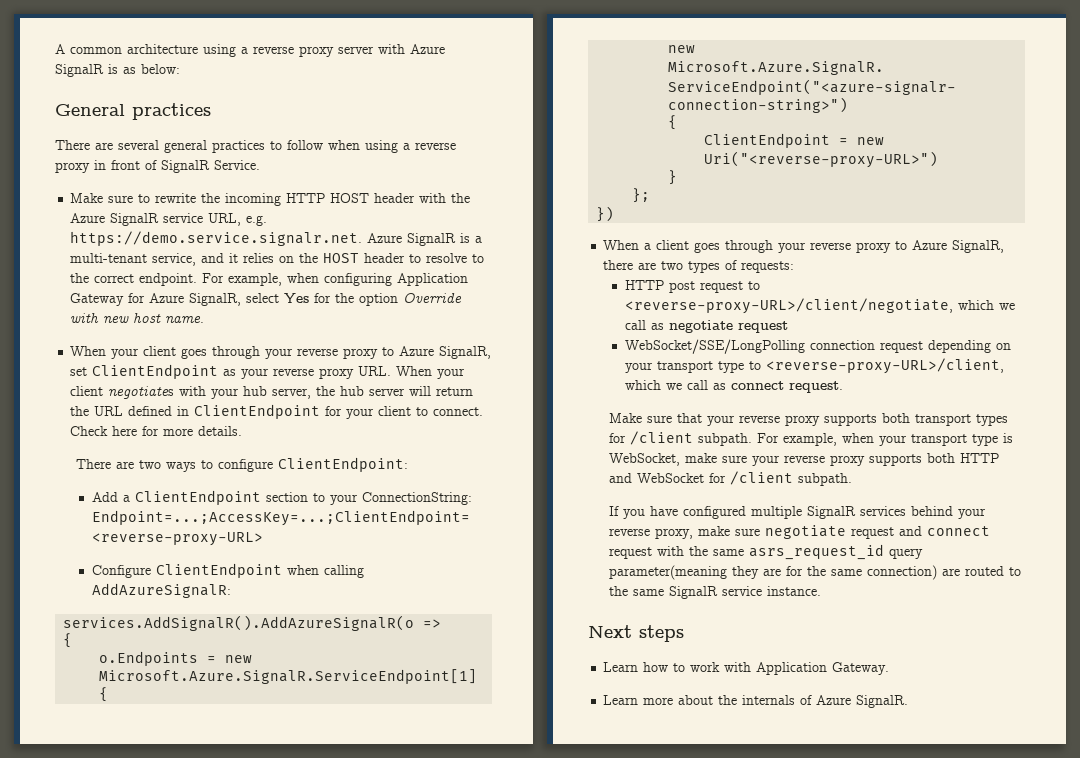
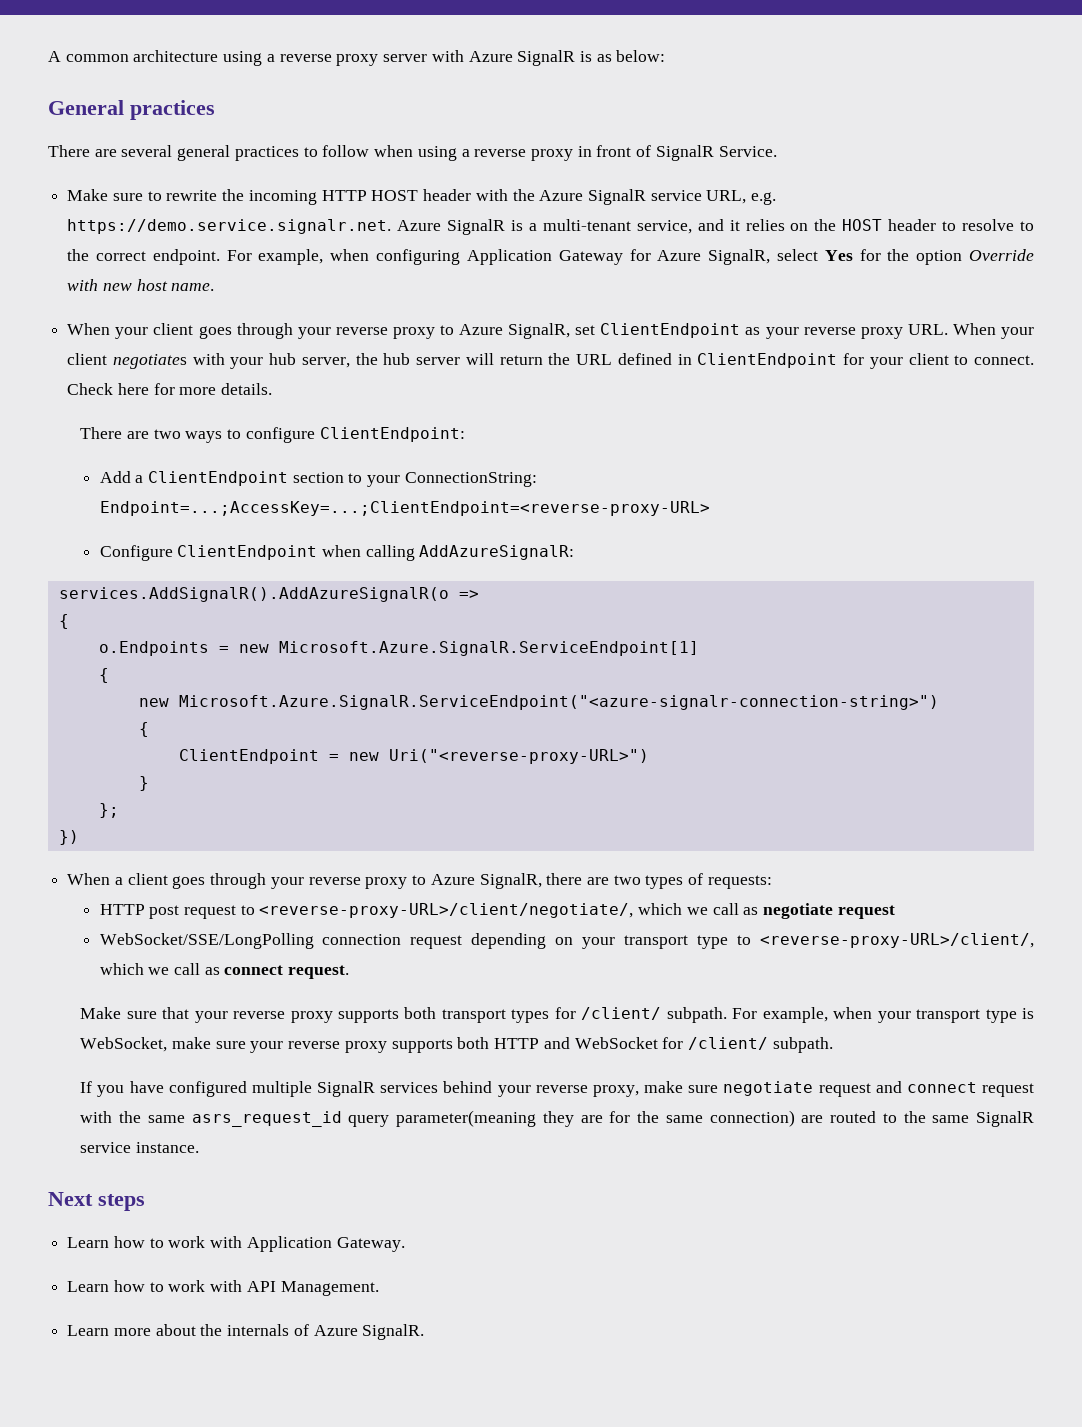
- HTTP post request to <reverse-proxy-URL>/client/negotiate, which we call as negotiate request
+ HTTP post request to <reverse-proxy-URL>/client/negotiate/, which we call as negotiate request
- WebSocket/SSE/LongPolling connection request depending on your transport type to <reverse-proxy-URL>/client, which we call as connect request.
+ WebSocket/SSE/LongPolling connection request depending on your transport type to <reverse-proxy-URL>/client/, which we call as connect request.
- Make sure that your reverse proxy supports both transport types for /client subpath.
+ Make sure that your reverse proxy supports both transport types for /client/ subpath.
- For example, when your transport type is WebSocket, make sure your reverse proxy supports both HTTP and WebSocket for /client subpath.
+ For example, when your transport type is WebSocket, make sure your reverse proxy supports both HTTP and WebSocket for /client/ subpath.
+ Learn how to work with API Management.

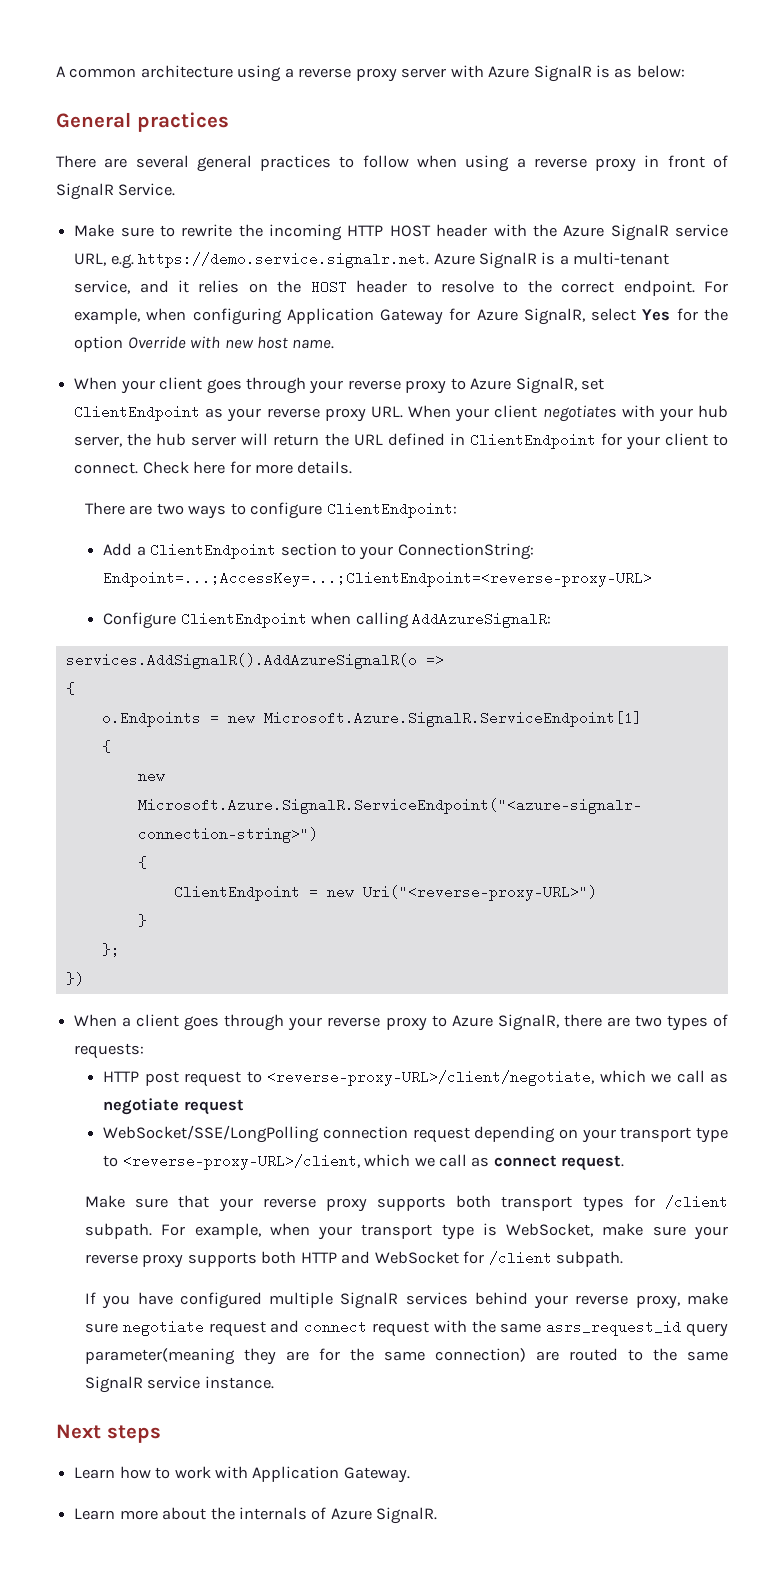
- HTTP post request to <reverse-proxy-URL>/client/negotiate/, which we call as negotiate request
+ HTTP post request to <reverse-proxy-URL>/client/negotiate, which we call as negotiate request
- WebSocket/SSE/LongPolling connection request depending on your transport type to <reverse-proxy-URL>/client/, which we call as connect request.
+ WebSocket/SSE/LongPolling connection request depending on your transport type to <reverse-proxy-URL>/client, which we call as connect request.
- Make sure that your reverse proxy supports both transport types for /client/ subpath.
+ Make sure that your reverse proxy supports both transport types for /client subpath.
- For example, when your transport type is WebSocket, make sure your reverse proxy supports both HTTP and WebSocket for /client/ subpath.
+ For example, when your transport type is WebSocket, make sure your reverse proxy supports both HTTP and WebSocket for /client subpath.
- Learn how to work with API Management.

